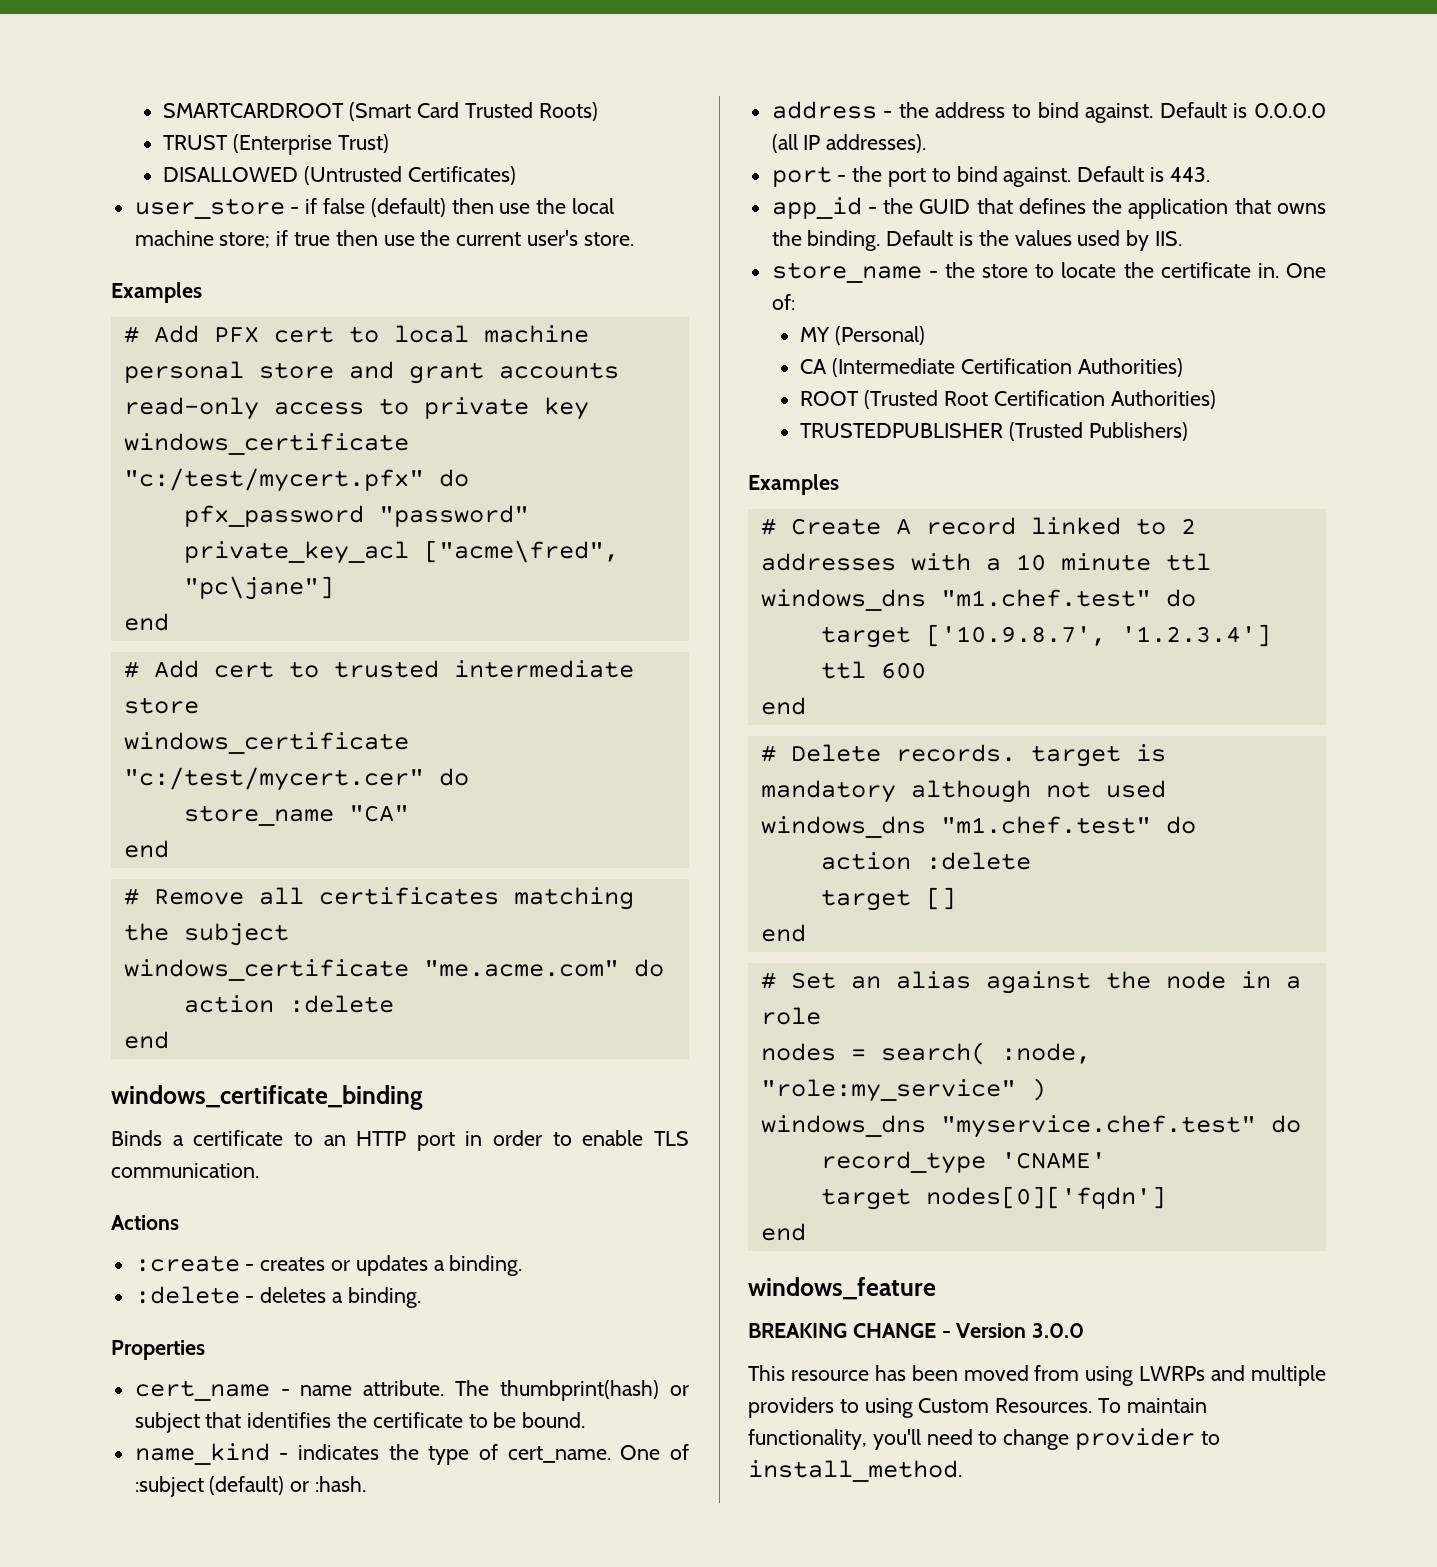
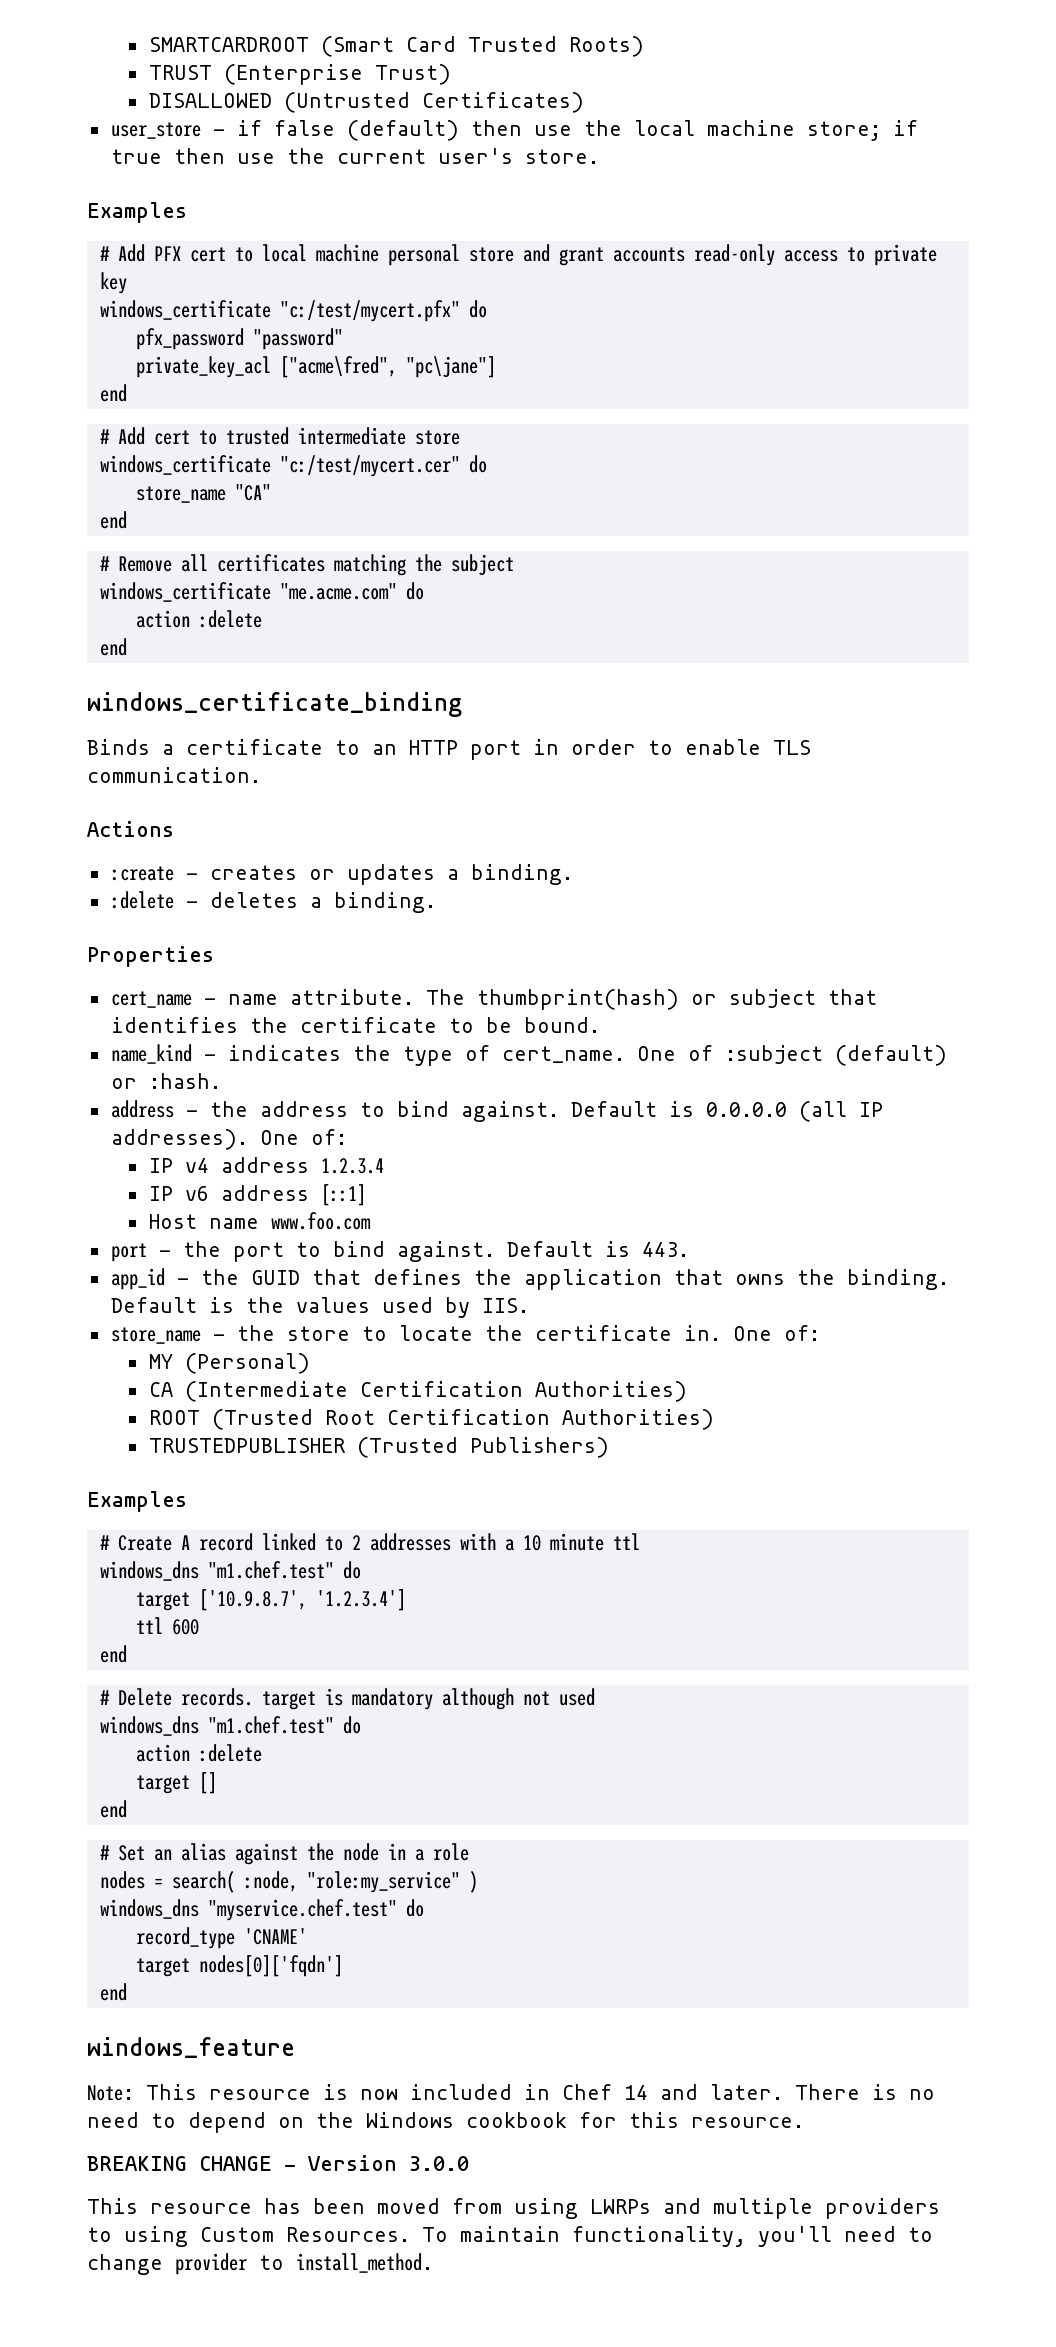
- Default is 0.0.0.0 (all IP addresses).
+ Default is 0.0.0.0 (all IP addresses). One of:
+ IP v4 address 1.2.3.4
+ IP v6 address [::1]
+ Host name www.foo.com
+ Note: This resource is now included in Chef 14 and later. There is no need to depend on the Windows cookbook for this resource.

